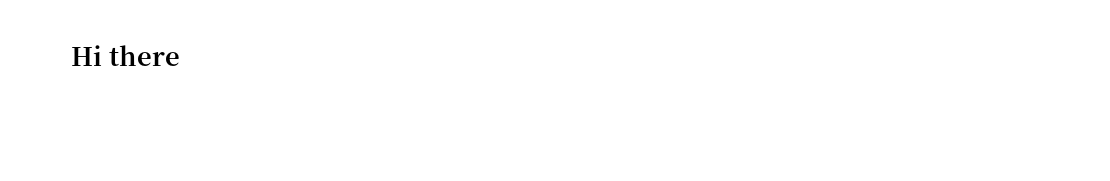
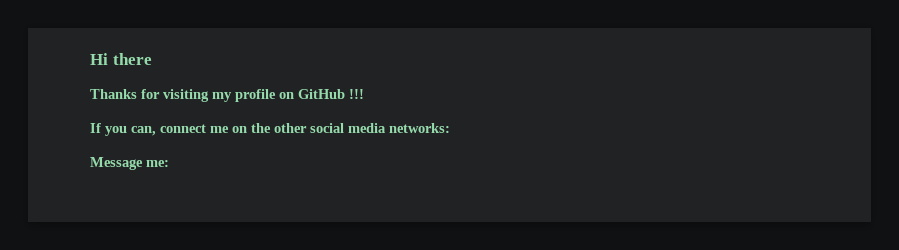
+ Thanks for visiting my profile on GitHub !!!
+ If you can, connect me on the other social media networks:
+ Message me:

